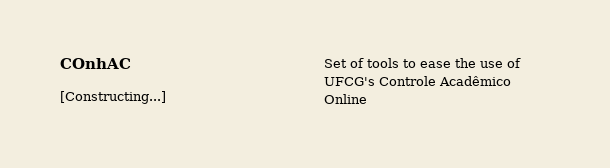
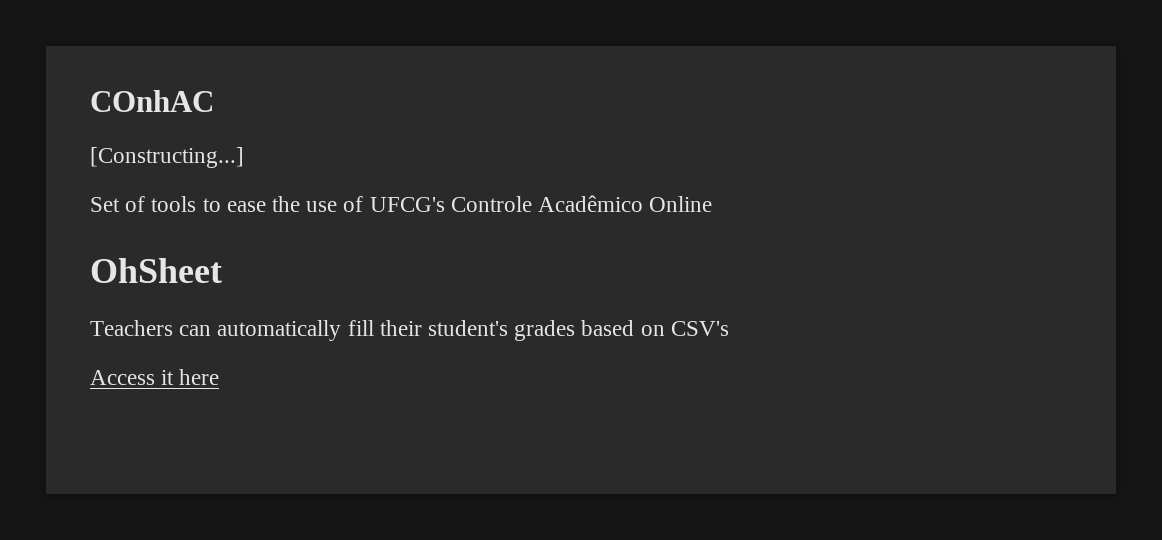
+ OhSheet
+ Teachers can automatically fill their student's grades based on CSV's
+ Access it here

